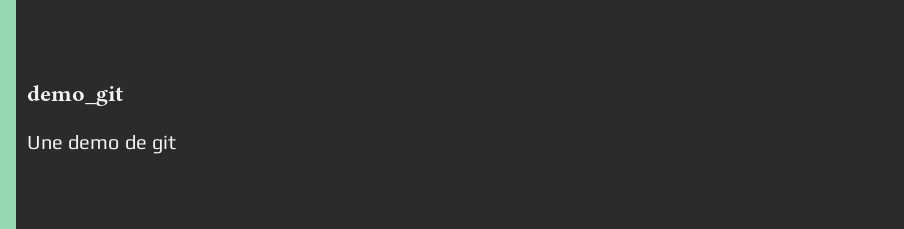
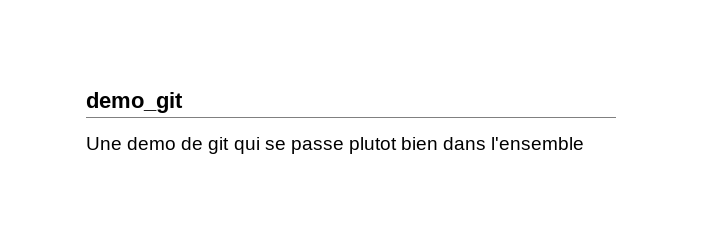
- Une demo de git
+ Une demo de git qui se passe plutot bien dans l'ensemble

